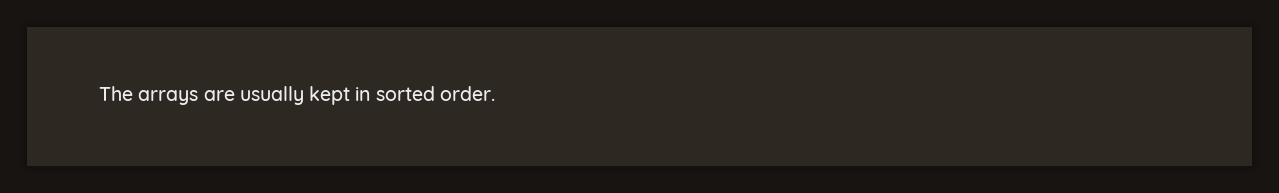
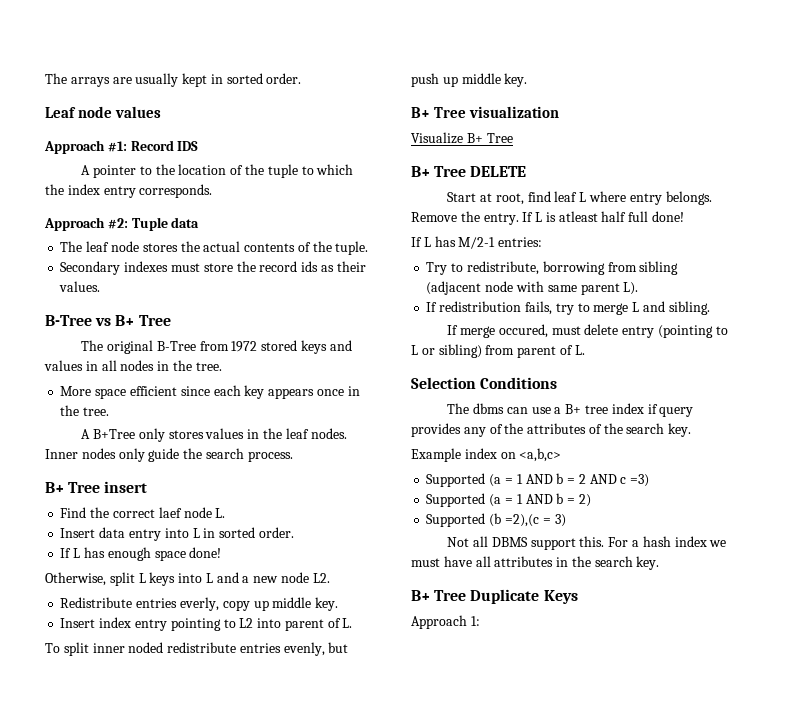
+ Leaf node values
+ Approach #1: Record IDS
+ A pointer to the location of the tuple to which the index entry corresponds.
+ Approach #2: Tuple data
+ The leaf node stores the actual contents of the tuple.
+ Secondary indexes must store the record ids as their values.
+ B-Tree vs B+ Tree
+ The original B-Tree from 1972 stored keys and values in all nodes in the tree.
+ More space efficient since each key appears once in the tree.
+ A B+Tree only stores values in the leaf nodes. Inner nodes only guide the search process.
+ B+ Tree insert
+ Find the correct laef node L.
+ Insert data entry into L in sorted order.
+ If L has enough space done!
+ Otherwise, split L keys into L and a new node L2.
+ Redistribute entries everly, copy up middle key.
+ Insert index entry pointing to L2 into parent of L.
+ To split inner noded redistribute entries evenly, but push up middle key.
+ B+ Tree visualization
+ Visualize B+ Tree
+ B+ Tree DELETE
+ Start at root, find leaf L where entry belongs. Remove the entry. If L is atleast half full done!
+ If L has M/2-1 entries:
+ Try to redistribute, borrowing from sibling (adjacent node with same parent L).
+ If redistribution fails, try to merge L and sibling.
+ If merge occured, must delete entry (pointing to L or sibling) from parent of L.
+ Selection Conditions
+ The dbms can use a B+ tree index if query provides any of the attributes of the search key.
+ Example index on <a,b,c>
+ Supported (a = 1 AND b = 2 AND c =3)
+ Supported (a = 1 AND b = 2)
+ Supported (b =2),(c = 3)
+ Not all DBMS support this. For a hash index we must have all attributes in the search key.
+ B+ Tree Duplicate Keys
+ Approach 1:

